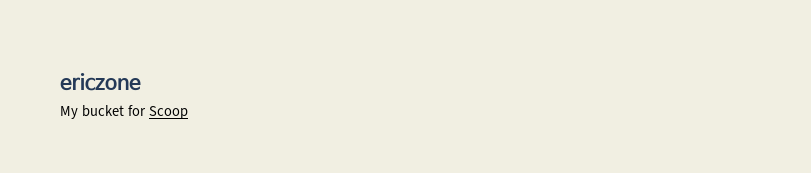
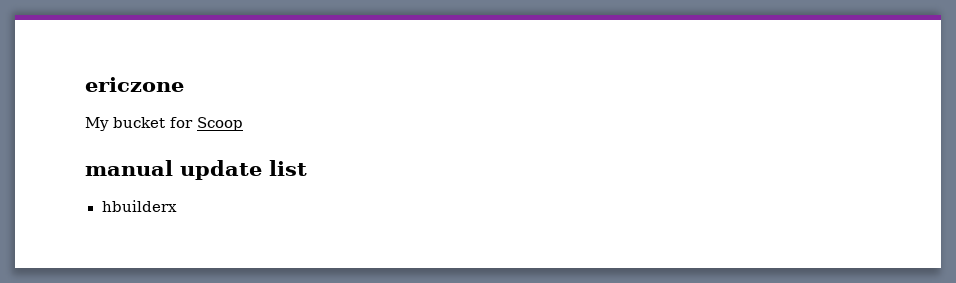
+ manual update list
+ hbuilderx

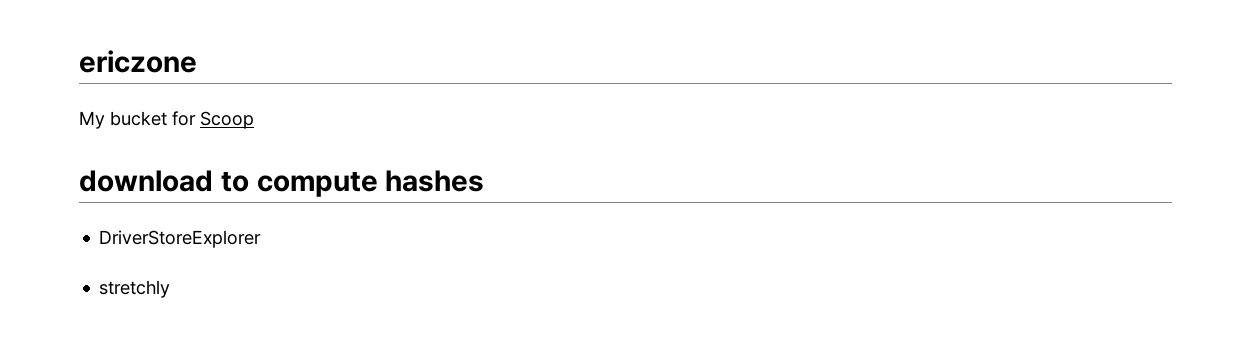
- manual update list
- hbuilderx
+ download to compute hashes
+ DriverStoreExplorer
+ stretchly

